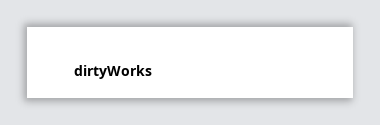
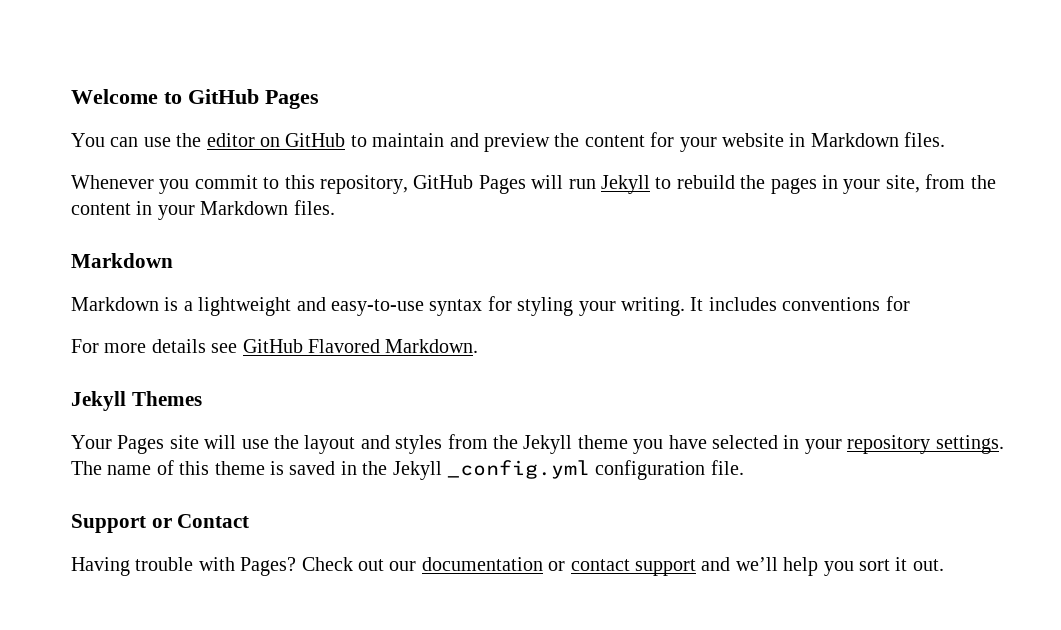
- dirtyWorks
+ Welcome to GitHub Pages
+ You can use the editor on GitHub to maintain and preview the content for your website in Markdown files.
+ Whenever you commit to this repository, GitHub Pages will run Jekyll to rebuild the pages in your site, from the content in your Markdown files.
+ Markdown
+ Markdown is a lightweight and easy-to-use syntax for styling your writing. It includes conventions for
+ For more details see GitHub Flavored Markdown.
+ Jekyll Themes
+ Your Pages site will use the layout and styles from the Jekyll theme you have selected in your repository settings. The name of this theme is saved in the Jekyll _config.yml configuration file.
+ Support or Contact
+ Having trouble with Pages? Check out our documentation or contact support and we’ll help you sort it out.

